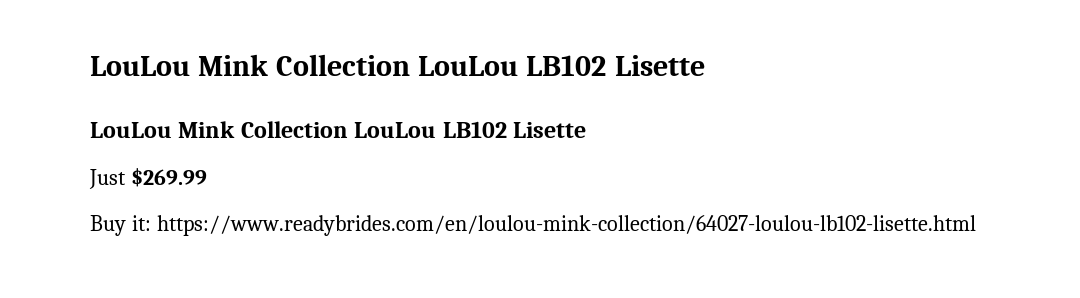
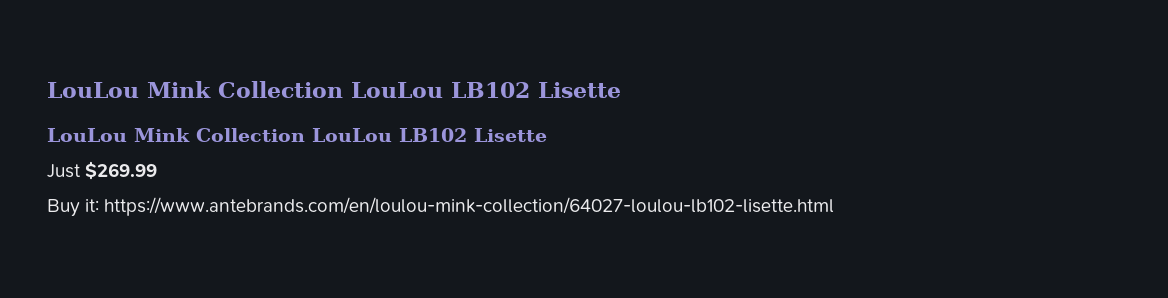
- Buy it: https://www.readybrides.com/en/loulou-mink-collection/64027-loulou-lb102-lisette.html
+ Buy it: https://www.antebrands.com/en/loulou-mink-collection/64027-loulou-lb102-lisette.html

